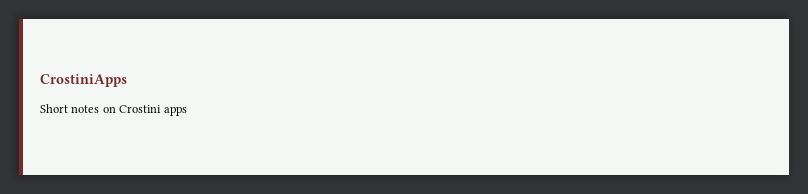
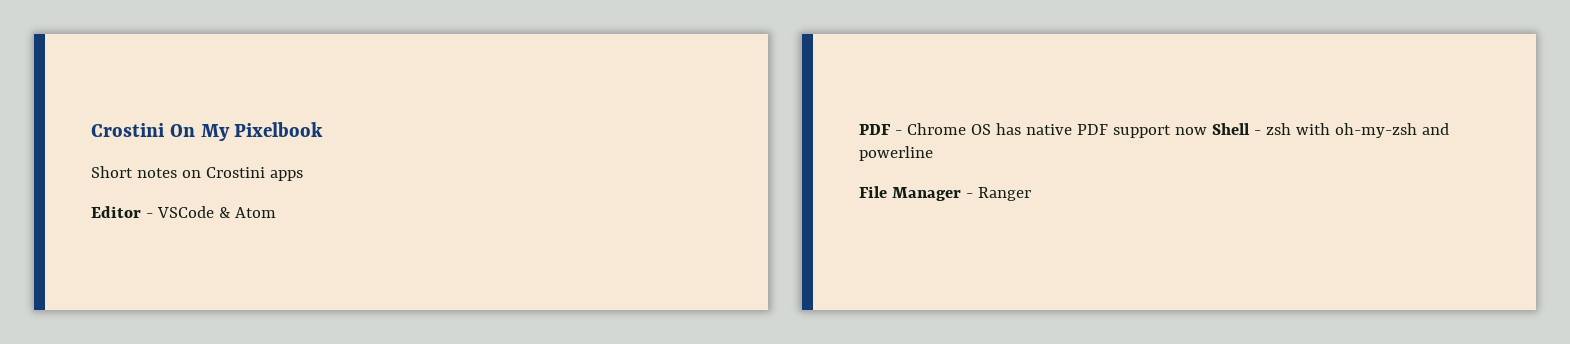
- CrostiniApps
+ Crostini On My Pixelbook
+ Editor - VSCode & Atom
+ PDF - Chrome OS has native PDF support now Shell - zsh with oh-my-zsh and powerline
+ File Manager - Ranger

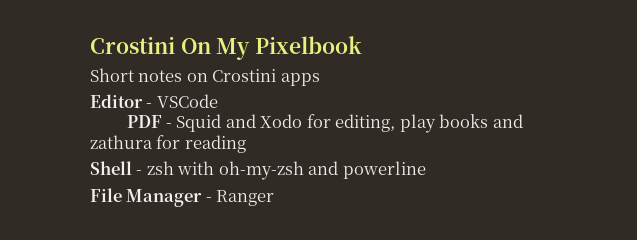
- Editor - VSCode & Atom
+ Editor - VSCode
- PDF - Chrome OS has native PDF support now Shell - zsh with oh-my-zsh and powerline
+ PDF - Squid and Xodo for editing, play books and zathura for reading
+ Shell - zsh with oh-my-zsh and powerline

